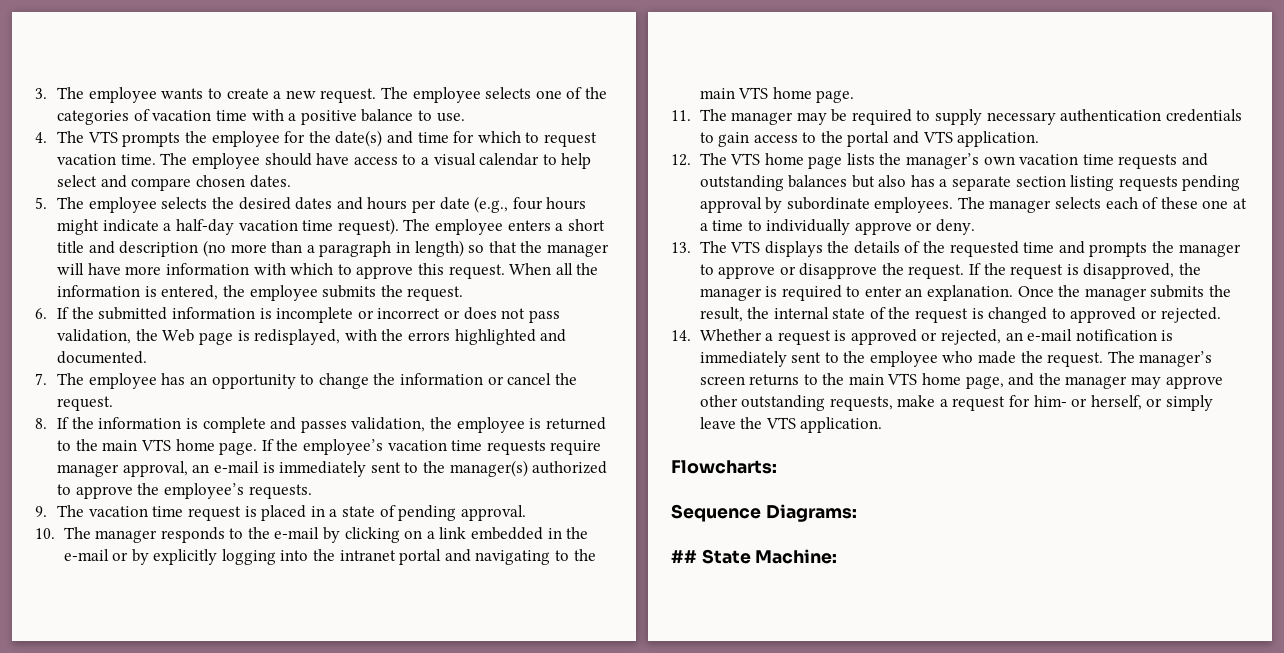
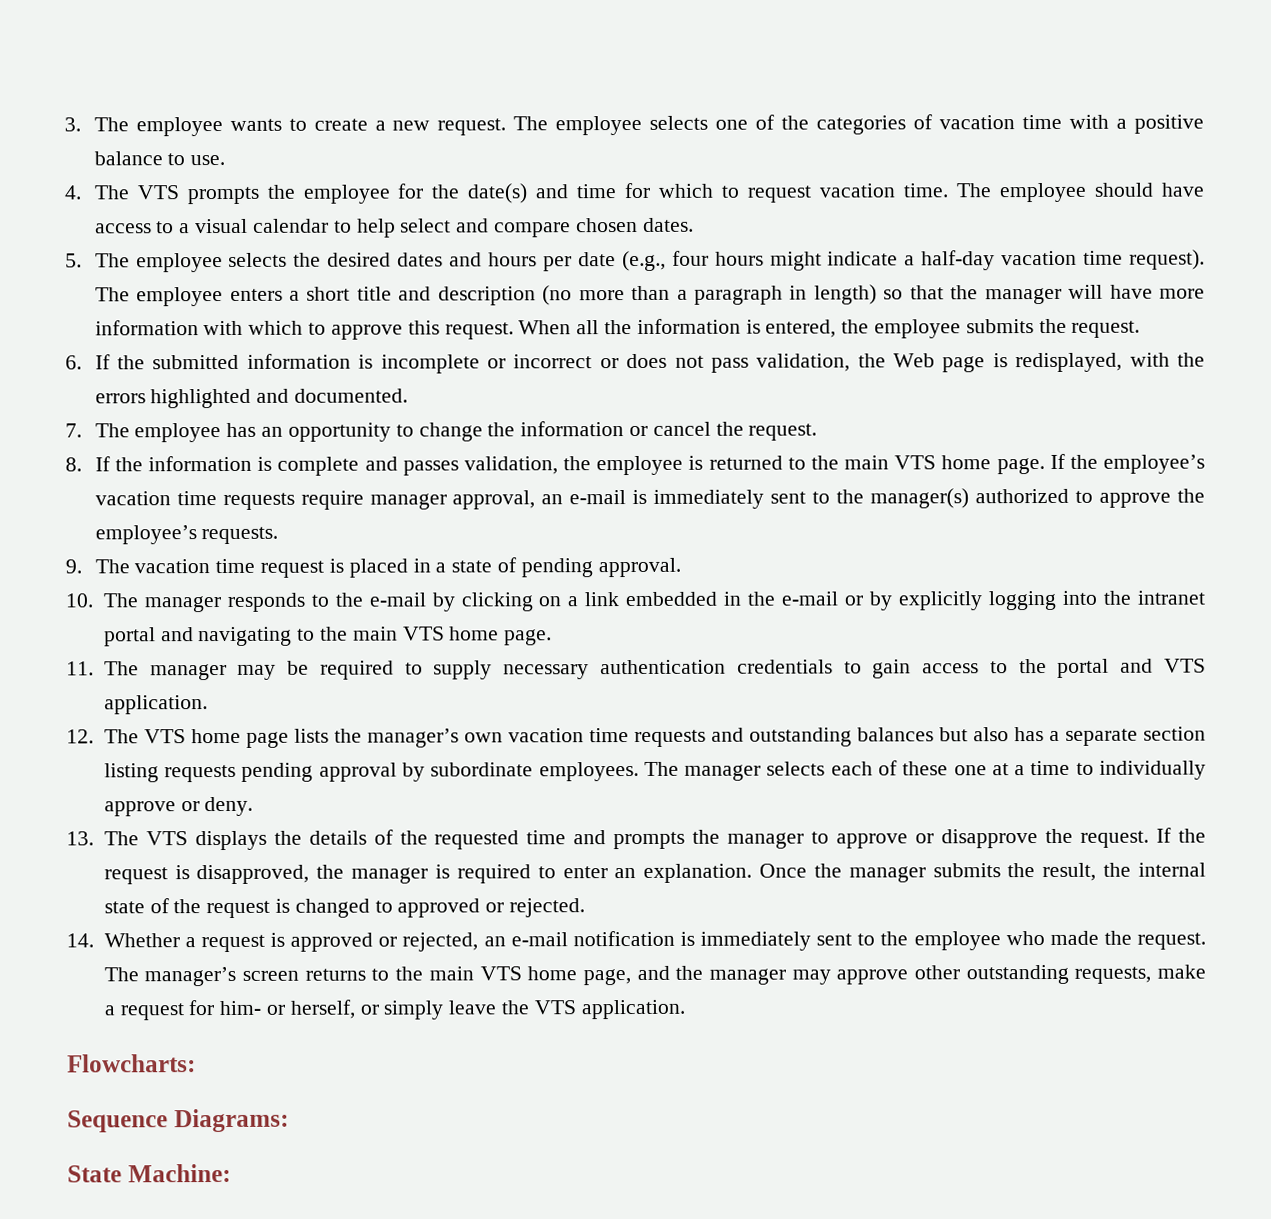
- ## State Machine:
+ State Machine:

